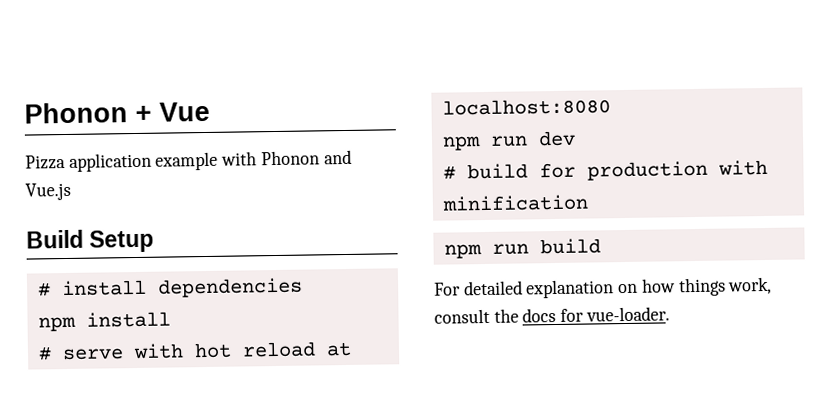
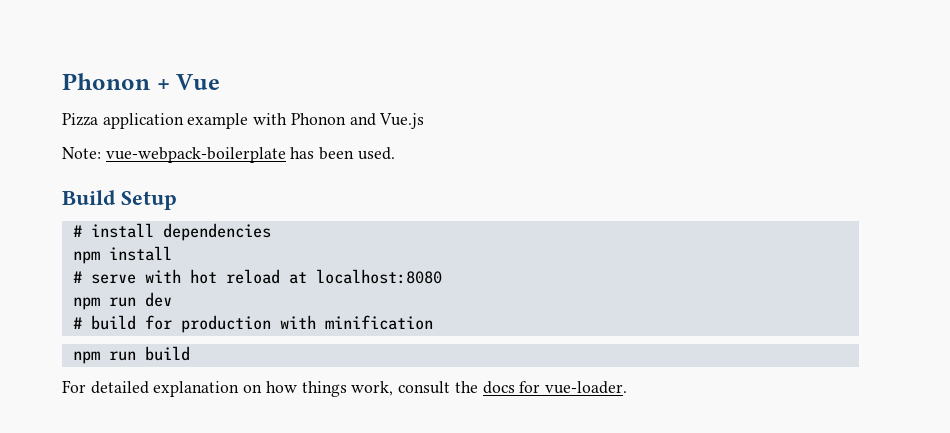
+ Note: vue-webpack-boilerplate has been used.

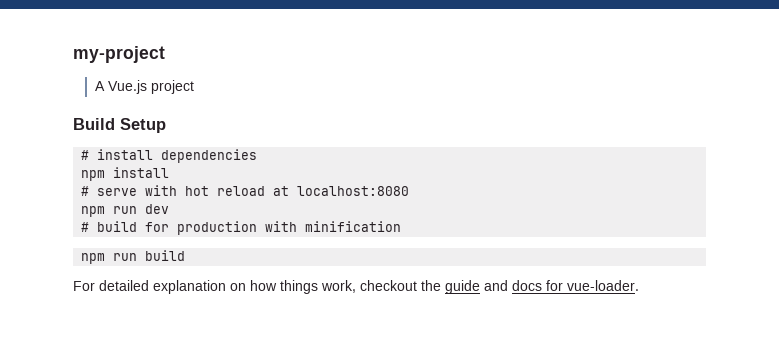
- Phonon + Vue
- Pizza application example with Phonon and Vue.js
- Note: vue-webpack-boilerplate has been used.
+ my-project
+ A Vue.js project
- For detailed explanation on how things work, consult the docs for vue-loader.
+ For detailed explanation on how things work, checkout the guide and docs for vue-loader.

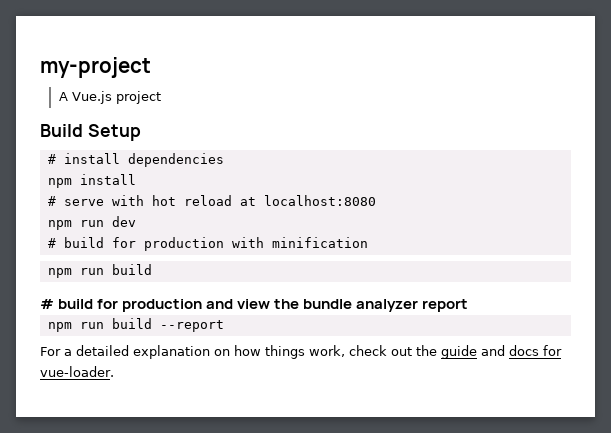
+ # build for production and view the bundle analyzer report
+ npm run build --report
- For detailed explanation on how things work, checkout the guide and docs for vue-loader.
+ For a detailed explanation on how things work, check out the guide and docs for vue-loader.

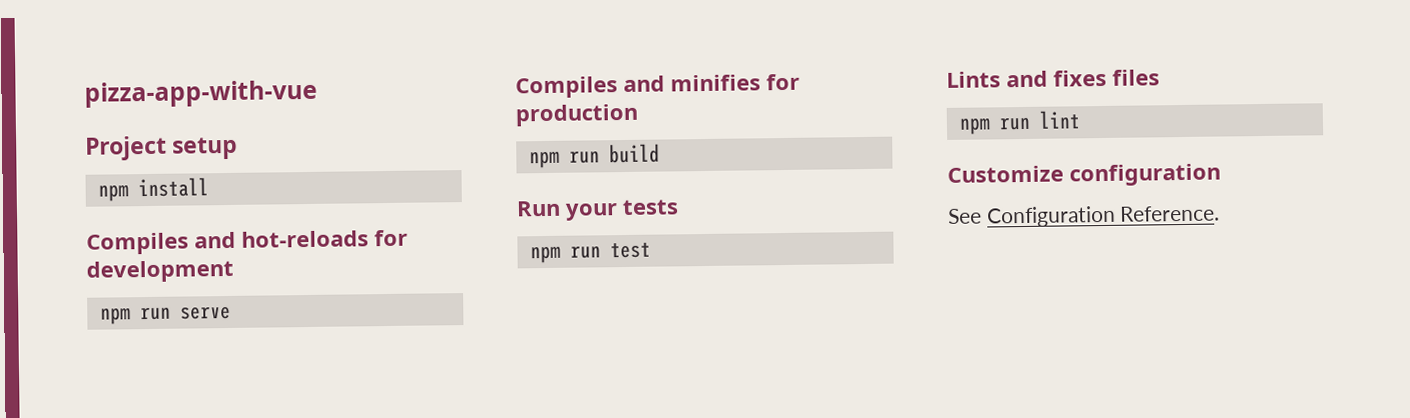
- my-project
- A Vue.js project
- Build Setup
- # install dependencies
+ pizza-app-with-vue
+ Project setup
  npm install
- # serve with hot reload at localhost:8080
- npm run dev
- # build for production with minification
+ Compiles and hot-reloads for development
+ npm run serve
+ Compiles and minifies for production
- # build for production and view the bundle analyzer report
- npm run build --report
- For a detailed explanation on how things work, check out the guide and docs for vue-loader.
+ Run your tests
+ npm run test
+ Lints and fixes files
+ npm run lint
+ Customize configuration
+ See Configuration Reference.

